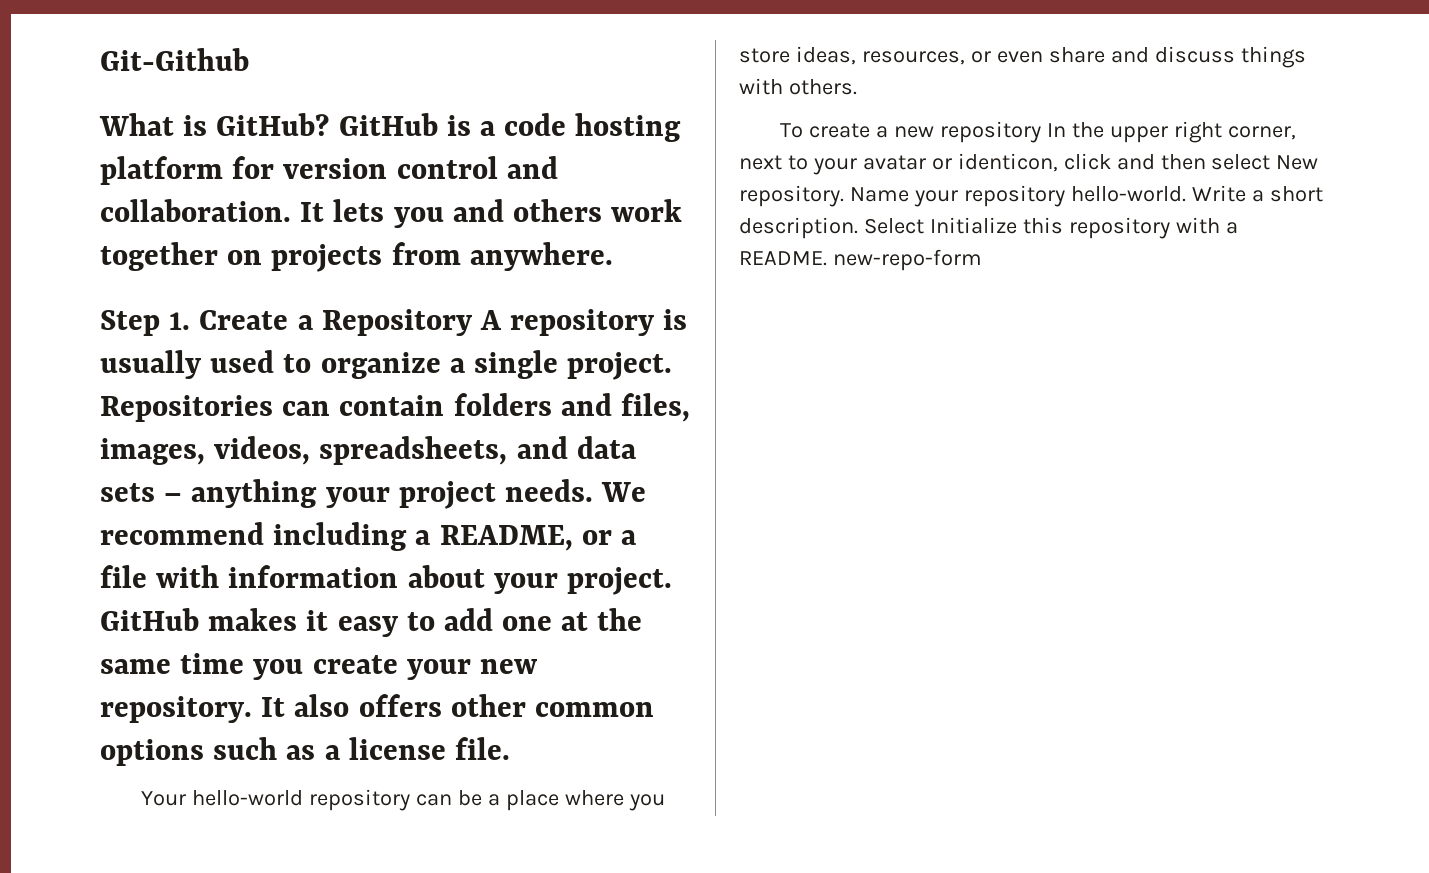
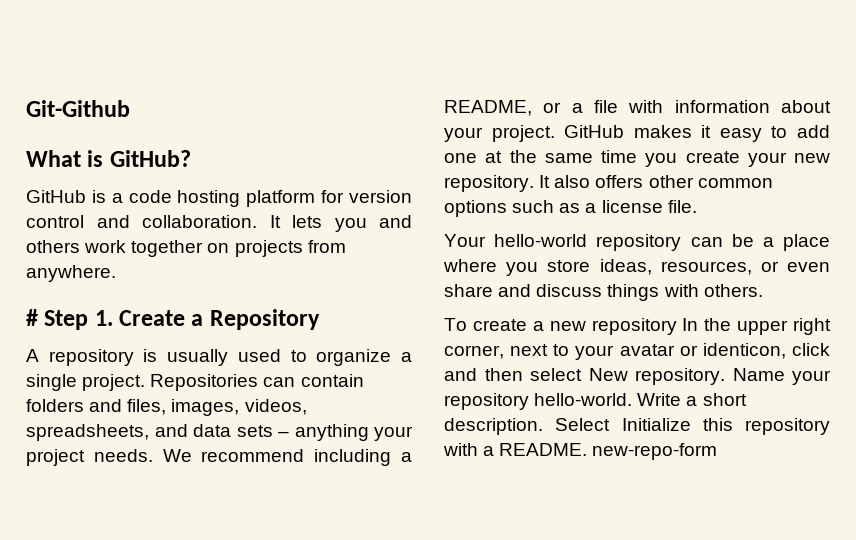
- What is GitHub? GitHub is a code hosting platform for version control and collaboration.
+ What is GitHub?
+ GitHub is a code hosting platform for version control and collaboration.
- Step 1. Create a Repository A repository is usually used to organize a single project.
+ # Step 1. Create a Repository
+ A repository is usually used to organize a single project.

